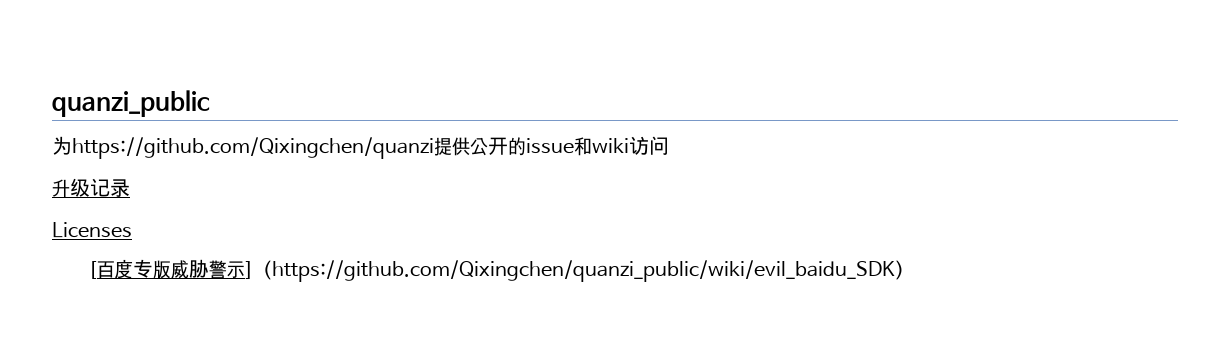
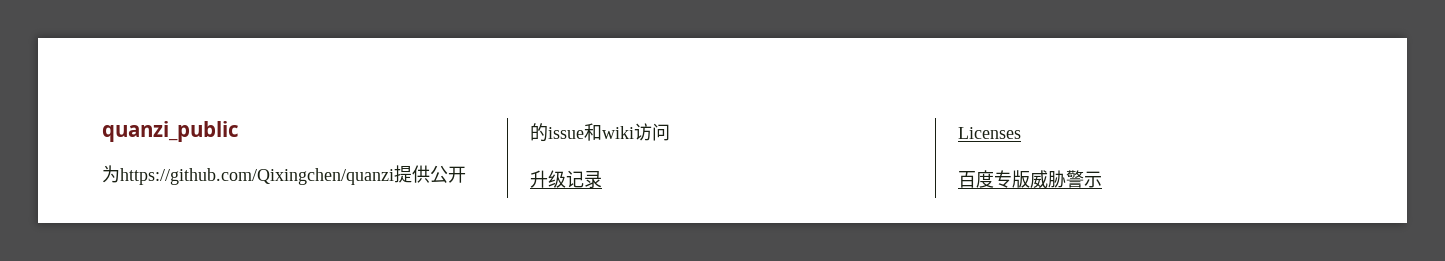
- [百度专版威胁警示]（https://github.com/Qixingchen/quanzi_public/wiki/evil_baidu_SDK）
+ 百度专版威胁警示

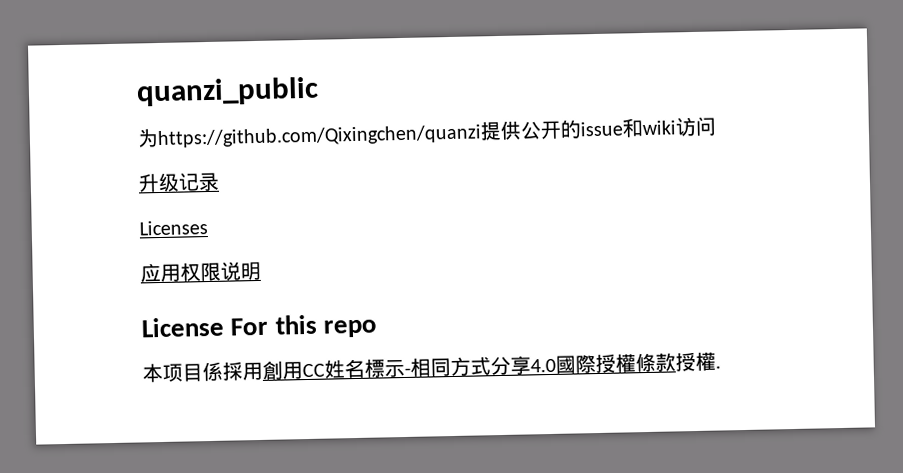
- 百度专版威胁警示
+ 应用权限说明
+ License For this repo
+ 本项目係採用創用CC姓名標示-相同方式分享4.0國際授權條款授權.

